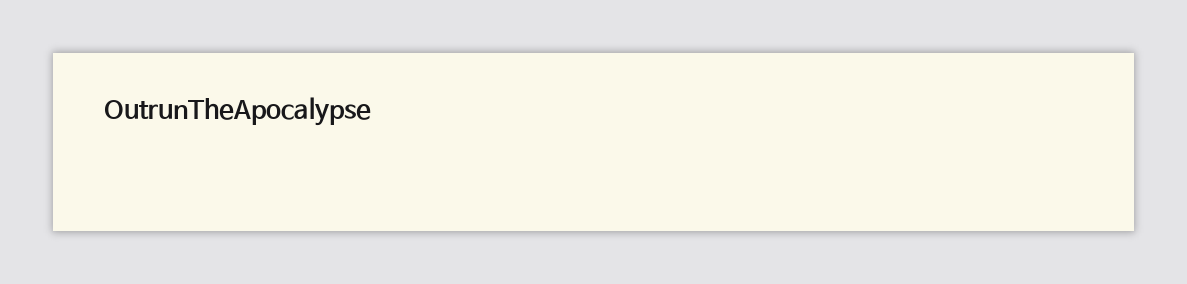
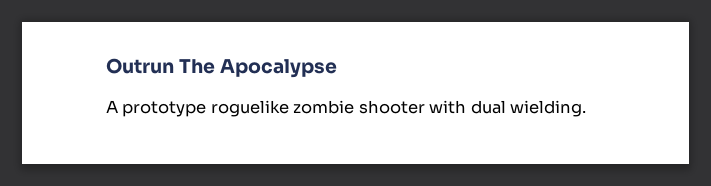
- OutrunTheApocalypse
+ Outrun The Apocalypse
+ A prototype roguelike zombie shooter with dual wielding.

